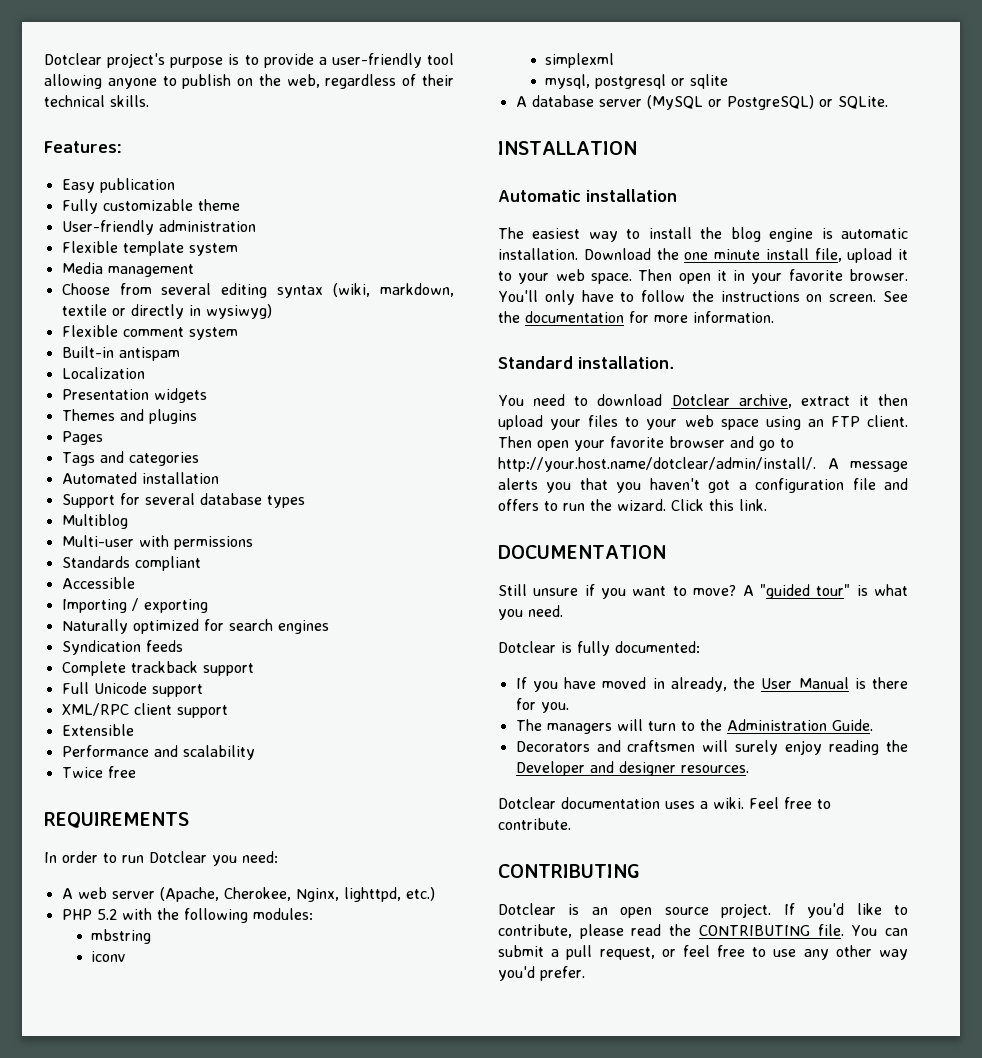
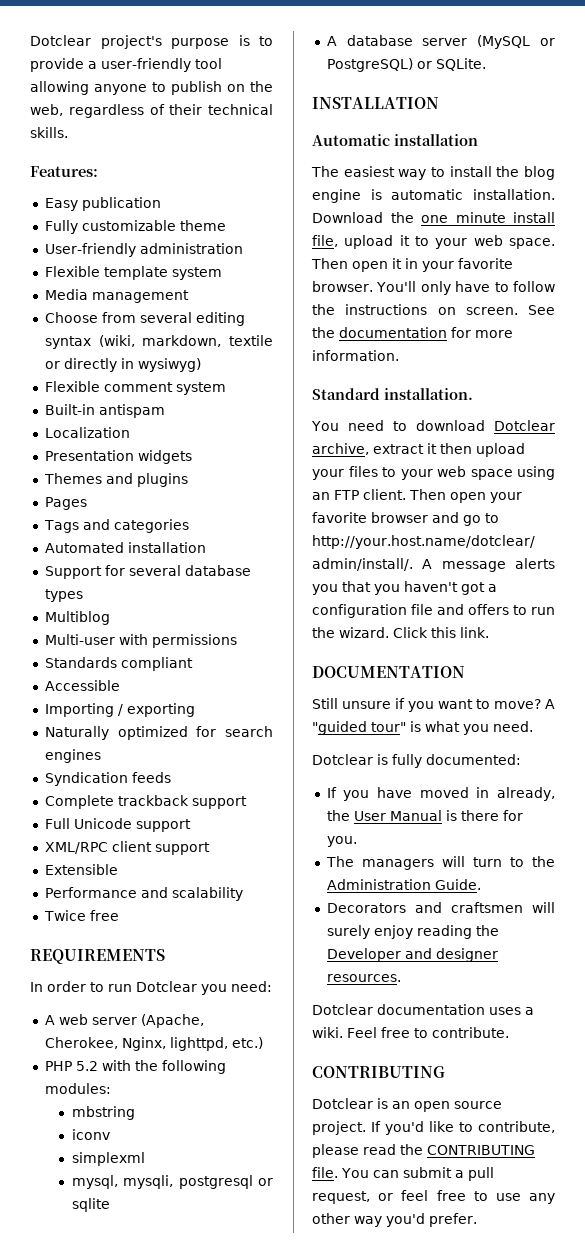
- mysql, postgresql or sqlite
+ mysql, mysqli, postgresql or sqlite

